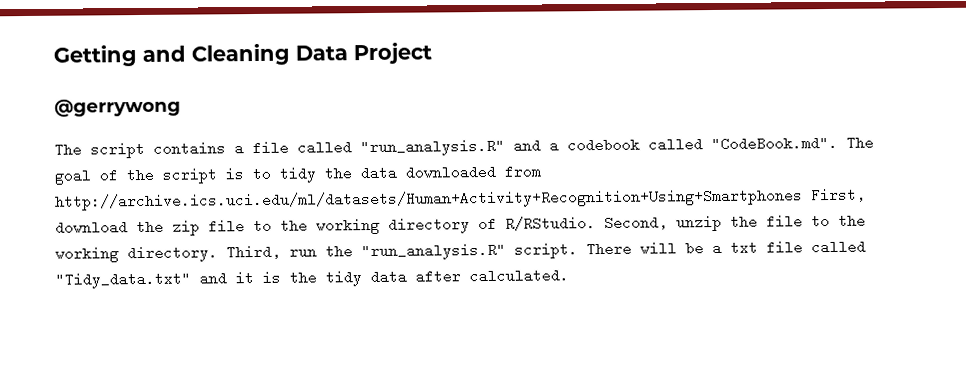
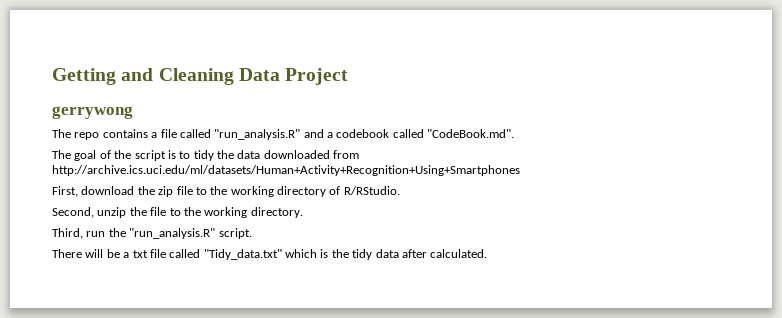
- @gerrywong
- The script contains a file called "run_analysis.R" and a codebook called "CodeBook.md". The goal of the script is to tidy the data downloaded from http://archive.ics.uci.edu/ml/datasets/Human+Activity+Recognition+Using+Smartphones First, download the zip file to the working directory of R/RStudio. Second, unzip the file to the working directory. Third, run the "run_analysis.R" script. There will be a txt file called "Tidy_data.txt" and it is the tidy data after calculated.
+ gerrywong
+ The repo contains a file called "run_analysis.R" and a codebook called "CodeBook.md".
+ The goal of the script is to tidy the data downloaded from http://archive.ics.uci.edu/ml/datasets/Human+Activity+Recognition+Using+Smartphones
+ First, download the zip file to the working directory of R/RStudio.
+ Second, unzip the file to the working directory.
+ Third, run the "run_analysis.R" script.
+ There will be a txt file called "Tidy_data.txt" which is the tidy data after calculated.

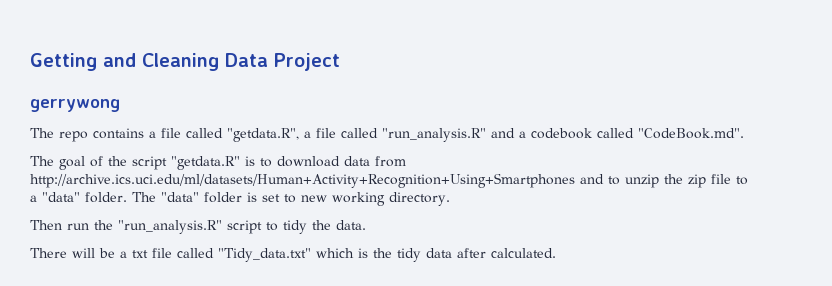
- The repo contains a file called "run_analysis.R" and a codebook called "CodeBook.md".
+ The repo contains a file called "getdata.R", a file called "run_analysis.R" and a codebook called "CodeBook.md".
- The goal of the script is to tidy the data downloaded from http://archive.ics.uci.edu/ml/datasets/Human+Activity+Recognition+Using+Smartphones
- First, download the zip file to the working directory of R/RStudio.
- Second, unzip the file to the working directory.
+ The goal of the script "getdata.R" is to download data from http://archive.ics.uci.edu/ml/datasets/Human+Activity+Recognition+Using+Smartphones and to unzip the zip file to a "data" folder. The "data" folder is set to new working directory.
- Third, run the "run_analysis.R" script.
+ Then run the "run_analysis.R" script to tidy the data.

